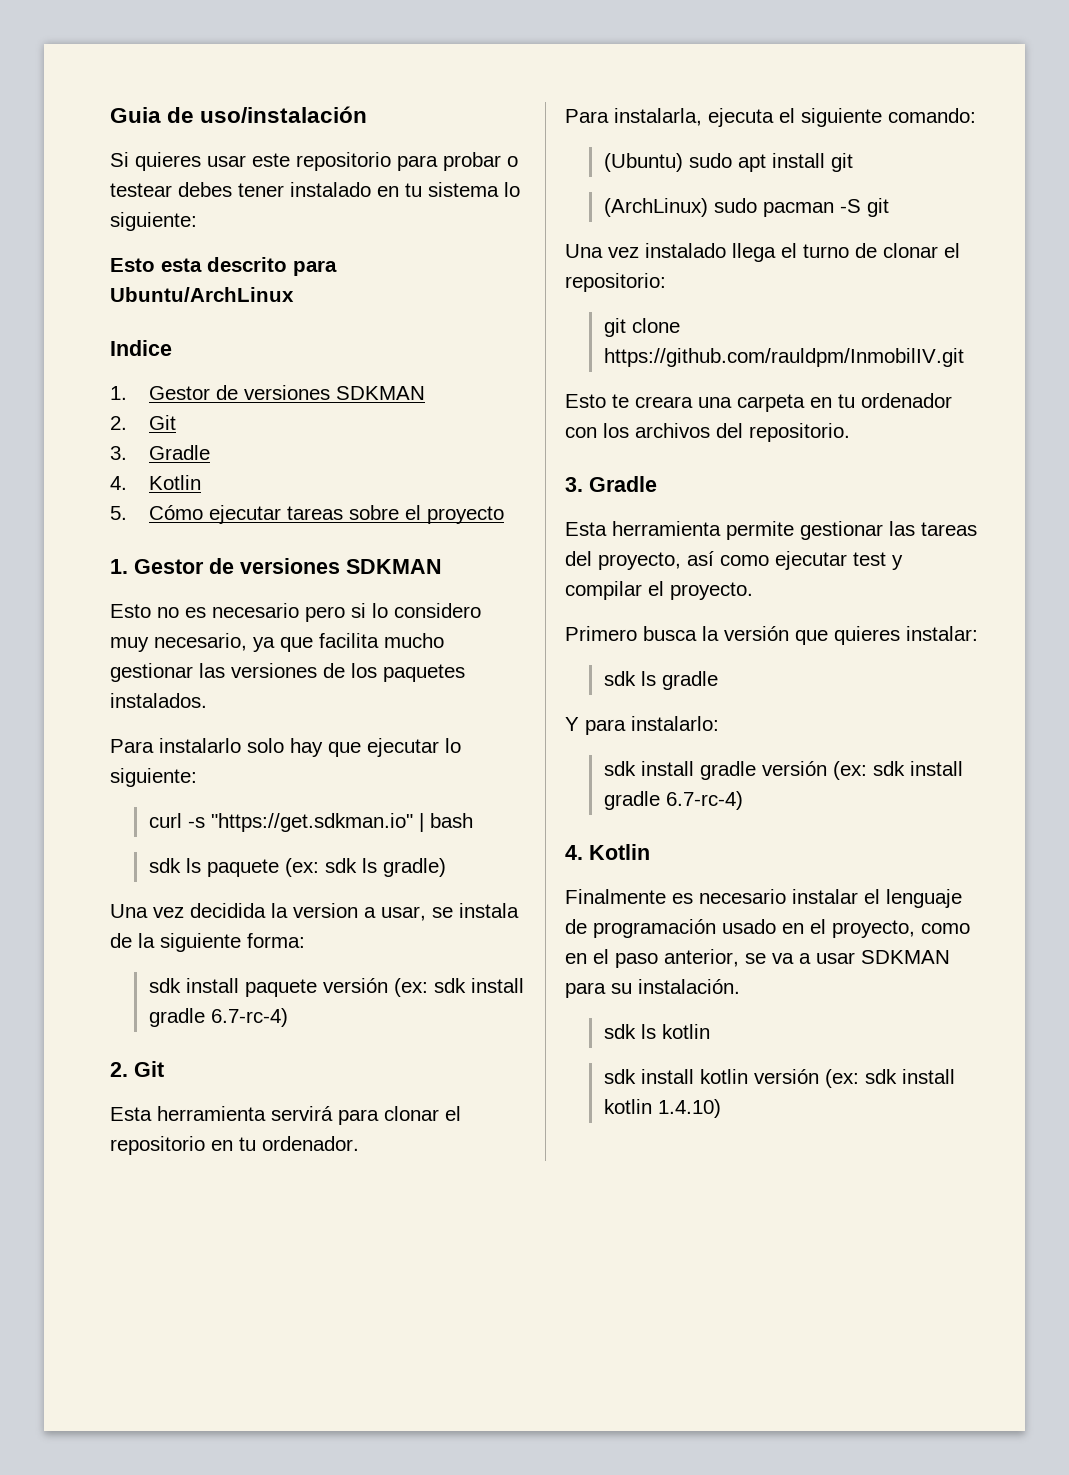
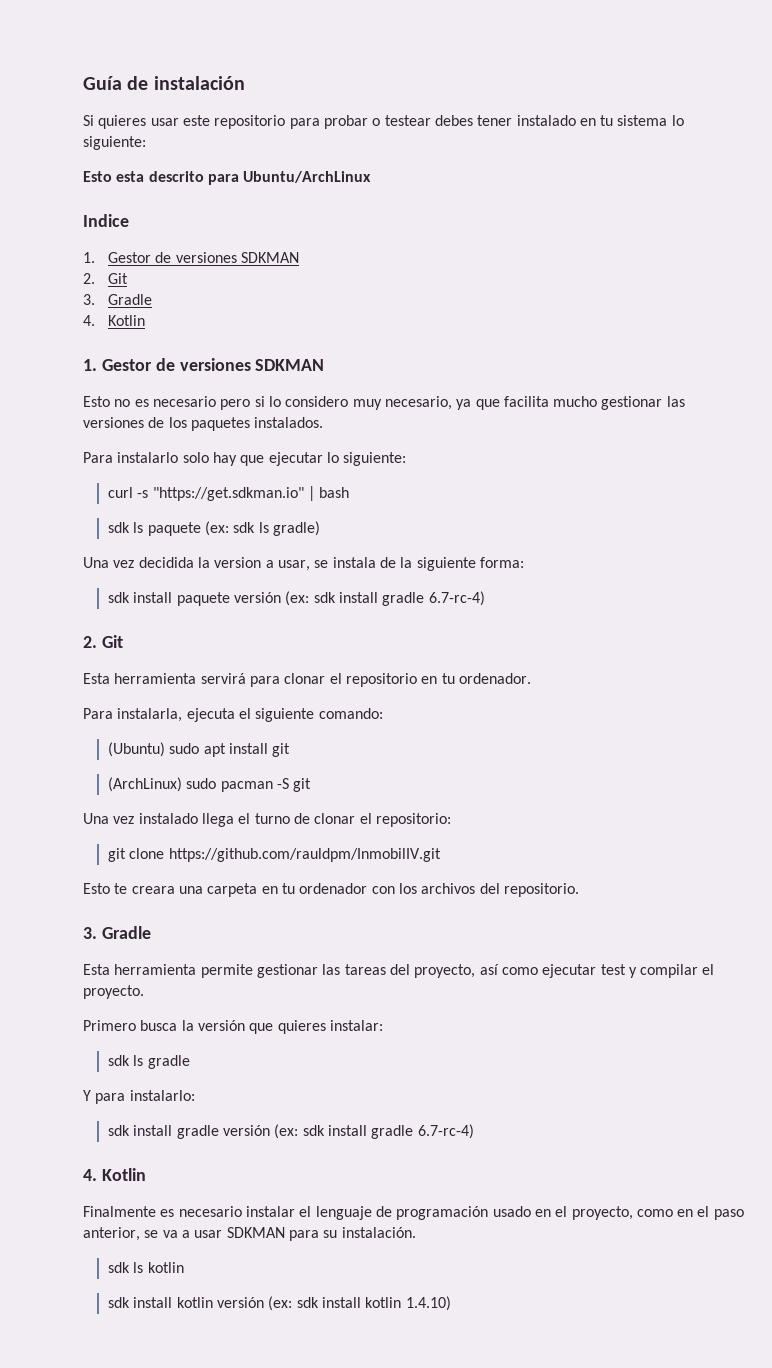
- Guia de uso/instalación
+ Guía de instalación
- 5. Cómo ejecutar tareas sobre el proyecto

